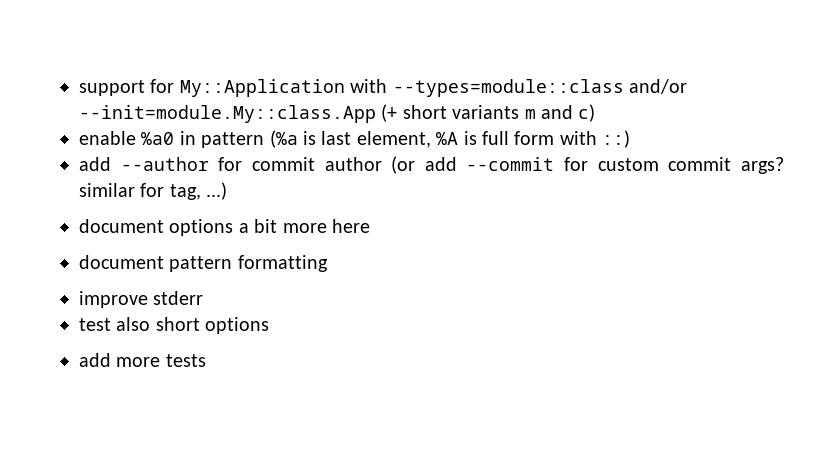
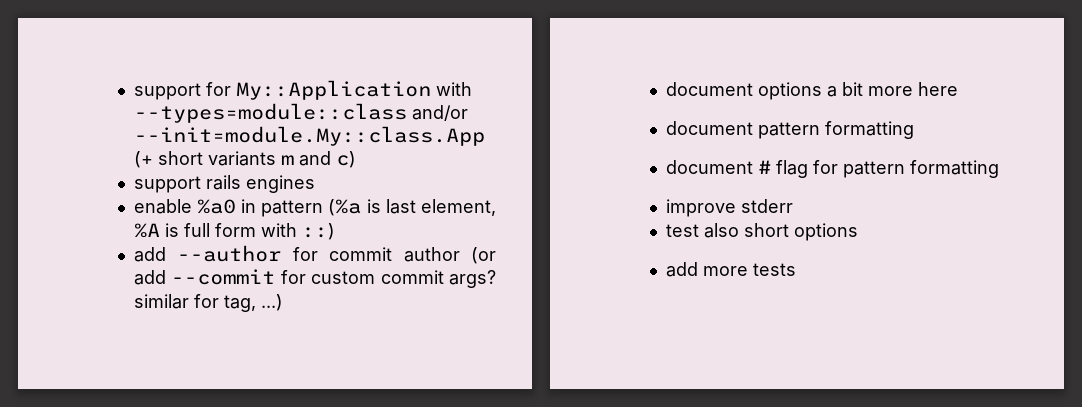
+ support rails engines
+ document # flag for pattern formatting

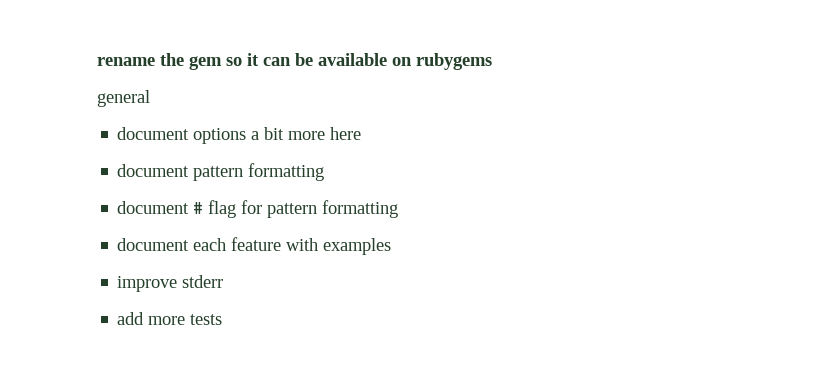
- support for My::Application with --types=module::class and/or --init=module.My::class.App (+ short variants m and c)
- support rails engines
- enable %a0 in pattern (%a is last element, %A is full form with ::)
- add --author for commit author (or add --commit for custom commit args? similar for tag, ...)
+ rename the gem so it can be available on rubygems
+ general
+ document each feature with examples
  improve stderr
- test also short options

